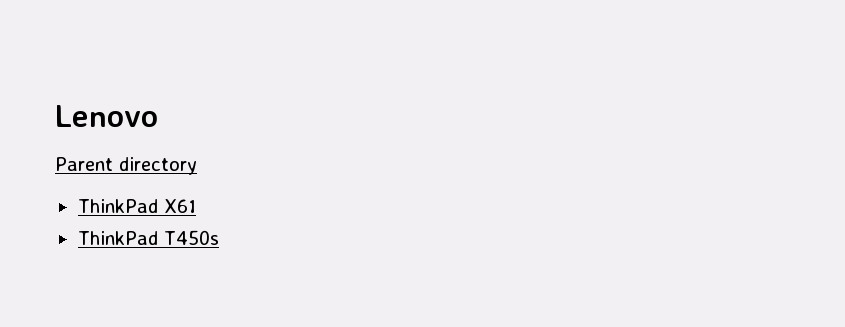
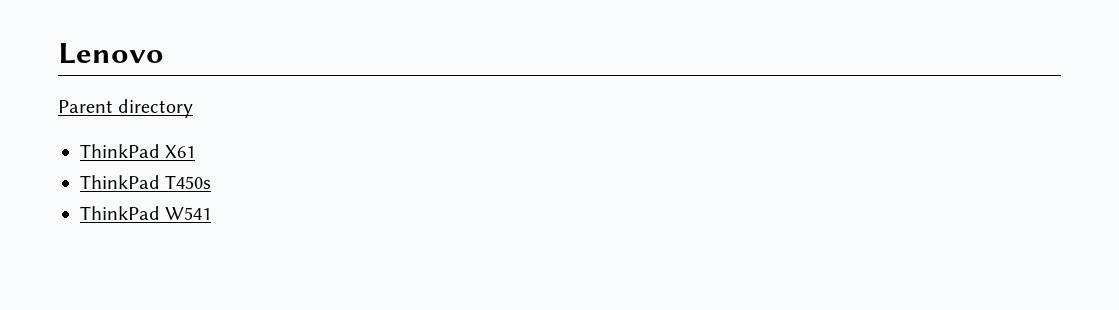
+ ThinkPad W541

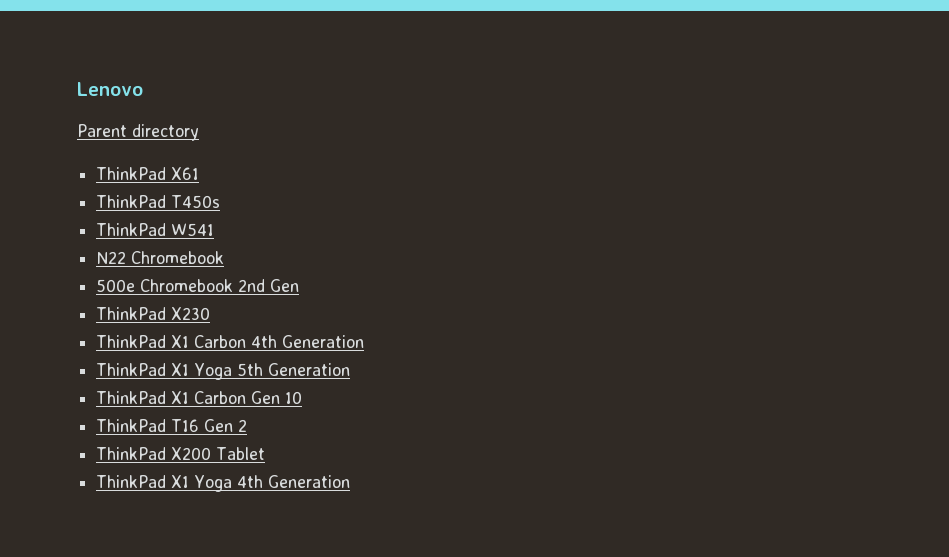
+ N22 Chromebook
+ 500e Chromebook 2nd Gen
+ ThinkPad X230
+ ThinkPad X1 Carbon 4th Generation
+ ThinkPad X1 Yoga 5th Generation
+ ThinkPad X1 Carbon Gen 10
+ ThinkPad T16 Gen 2
+ ThinkPad X200 Tablet
+ ThinkPad X1 Yoga 4th Generation

